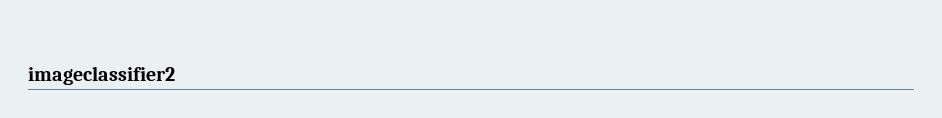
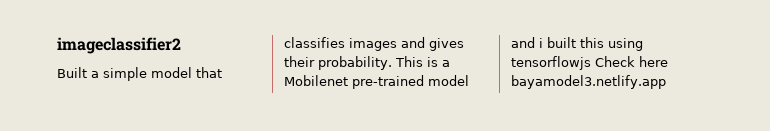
+ Built a simple model that classifies images and gives their probability. This is a Mobilenet pre-trained model and i built this using tensorflowjs Check here bayamodel3.netlify.app

